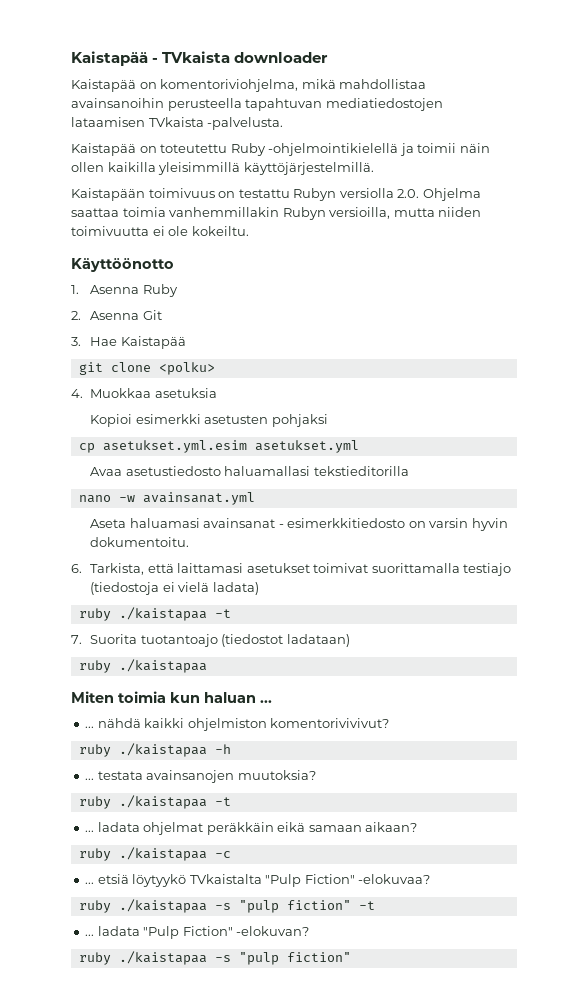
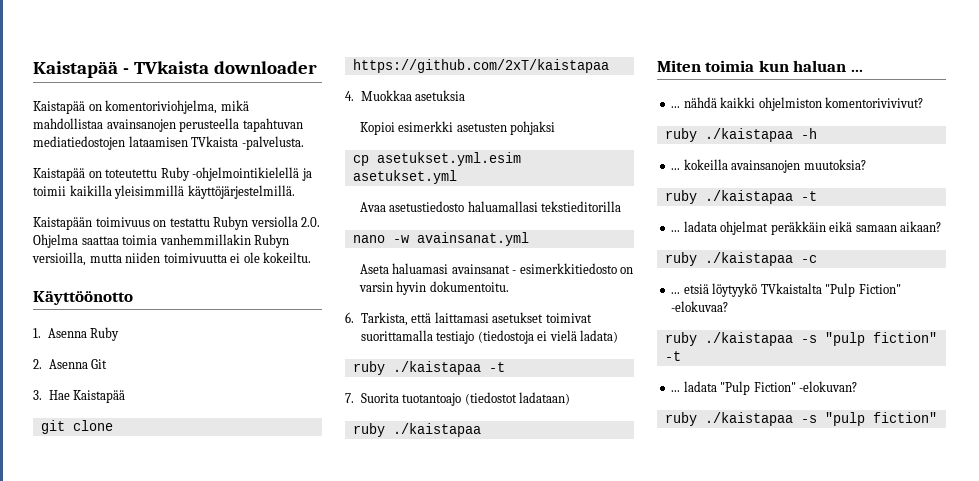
- Kaistapää on komentoriviohjelma, mikä mahdollistaa avainsanoihin perusteella tapahtuvan mediatiedostojen lataamisen TVkaista -palvelusta.
+ Kaistapää on komentoriviohjelma, mikä mahdollistaa avainsanojen perusteella tapahtuvan mediatiedostojen lataamisen TVkaista -palvelusta.
- Kaistapää on toteutettu Ruby -ohjelmointikielellä ja toimii näin ollen kaikilla yleisimmillä käyttöjärjestelmillä.
+ Kaistapää on toteutettu Ruby -ohjelmointikielellä ja toimii kaikilla yleisimmillä käyttöjärjestelmillä.
- git clone <polku>
+ git clone https://github.com/2xT/kaistapaa
- ... testata avainsanojen muutoksia?
+ ... kokeilla avainsanojen muutoksia?

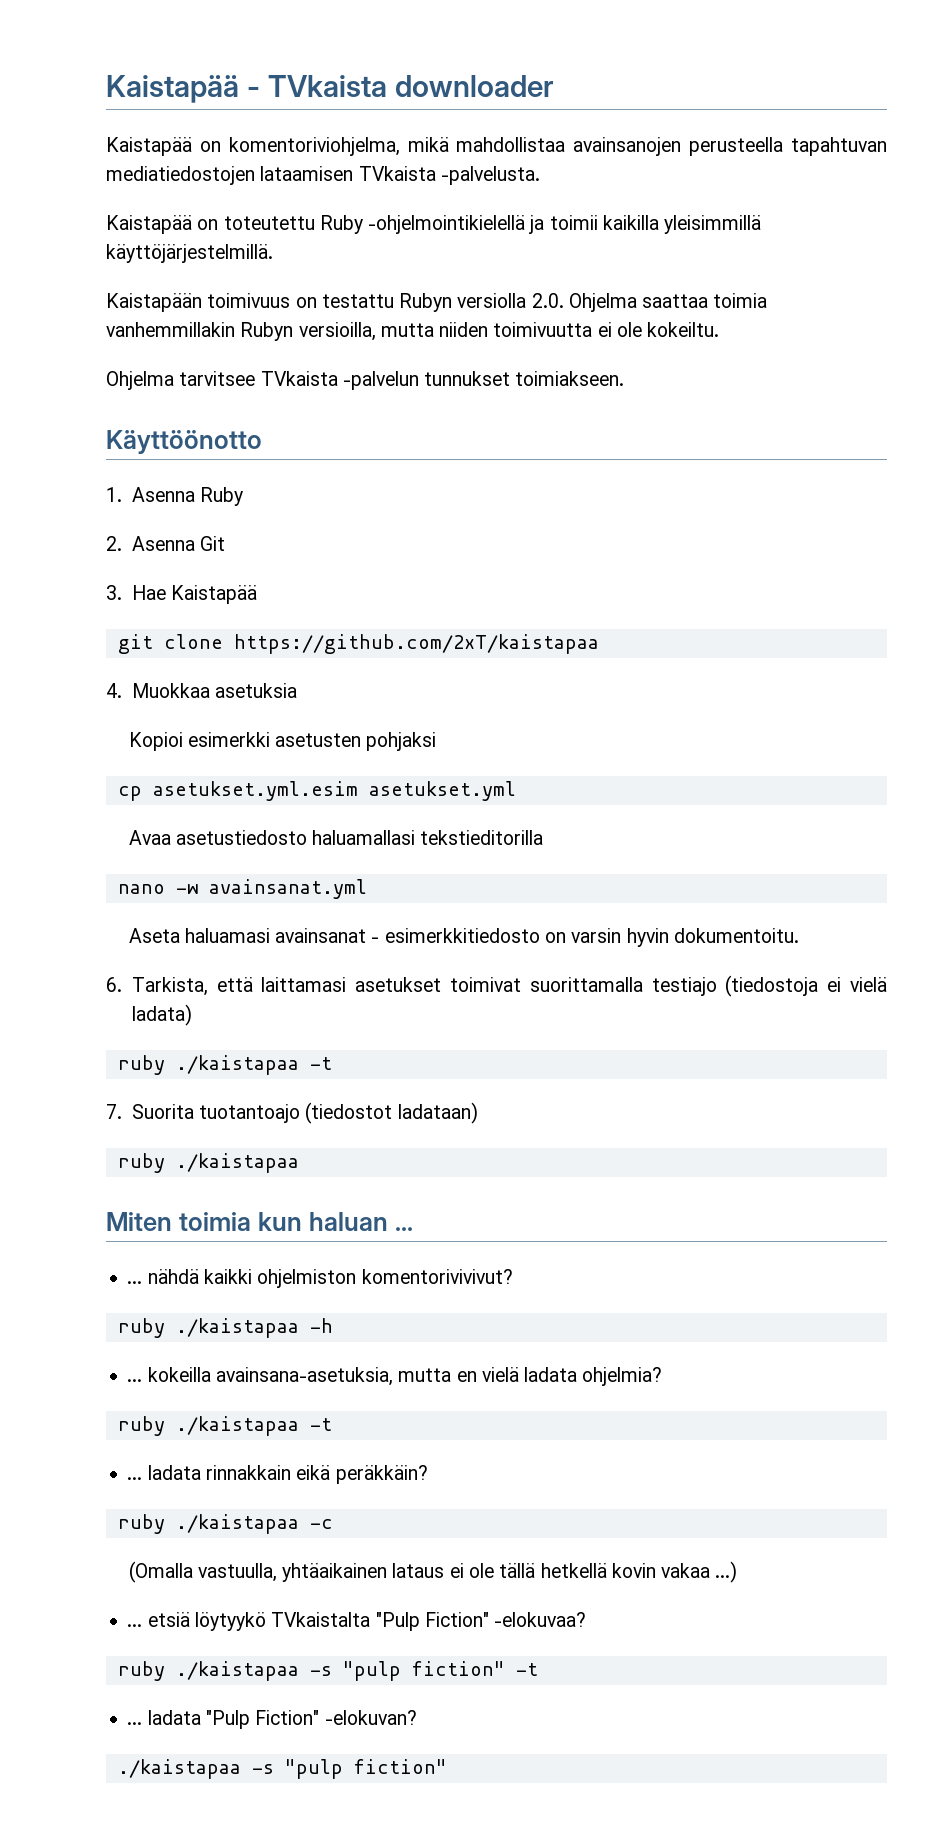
+ Ohjelma tarvitsee TVkaista -palvelun tunnukset toimiakseen.
- ... kokeilla avainsanojen muutoksia?
+ ... kokeilla avainsana-asetuksia, mutta en vielä ladata ohjelmia?
- ... ladata ohjelmat peräkkäin eikä samaan aikaan?
+ ... ladata rinnakkain eikä peräkkäin?
  ruby ./kaistapaa -c
+ (Omalla vastuulla, yhtäaikainen lataus ei ole tällä hetkellä kovin vakaa ...)
  ... ladata "Pulp Fiction" -elokuvan?
- ruby ./kaistapaa -s "pulp fiction"
+ ./kaistapaa -s "pulp fiction"

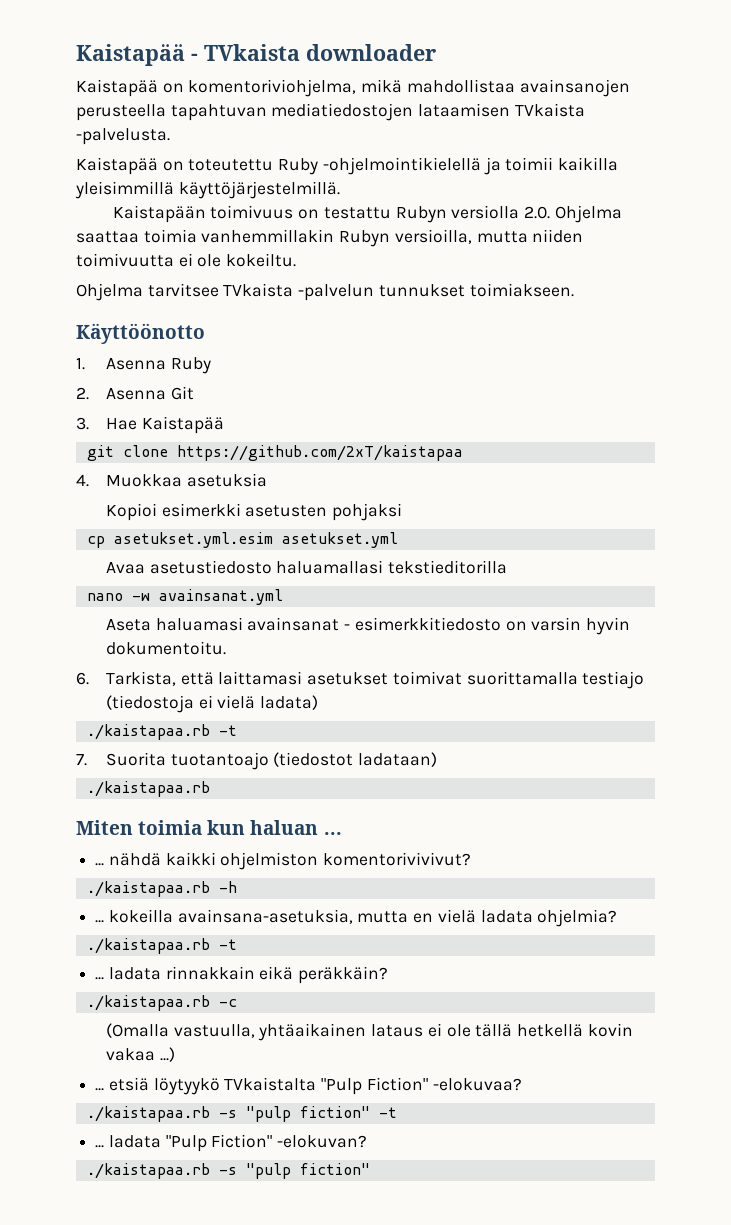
  6. Tarkista, että laittamasi asetukset toimivat suorittamalla testiajo (tiedostoja ei vielä ladata)
- ruby ./kaistapaa -t
+ ./kaistapaa.rb -t
  7. Suorita tuotantoajo (tiedostot ladataan)
- ruby ./kaistapaa
+ ./kaistapaa.rb
- ruby ./kaistapaa -h
+ ./kaistapaa.rb -h
  ... kokeilla avainsana-asetuksia, mutta en vielä ladata ohjelmia?
- ruby ./kaistapaa -t
+ ./kaistapaa.rb -t
- ruby ./kaistapaa -c
+ ./kaistapaa.rb -c
- ruby ./kaistapaa -s "pulp fiction" -t
+ ./kaistapaa.rb -s "pulp fiction" -t
  ... ladata "Pulp Fiction" -elokuvan?
- ./kaistapaa -s "pulp fiction"
+ ./kaistapaa.rb -s "pulp fiction"

